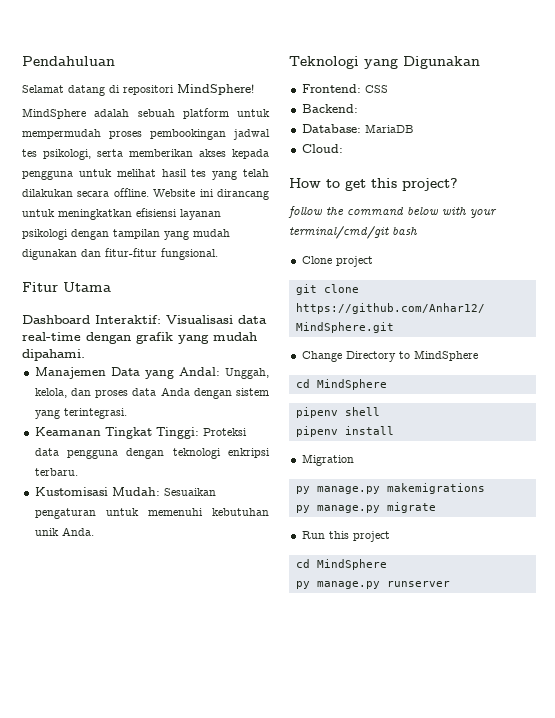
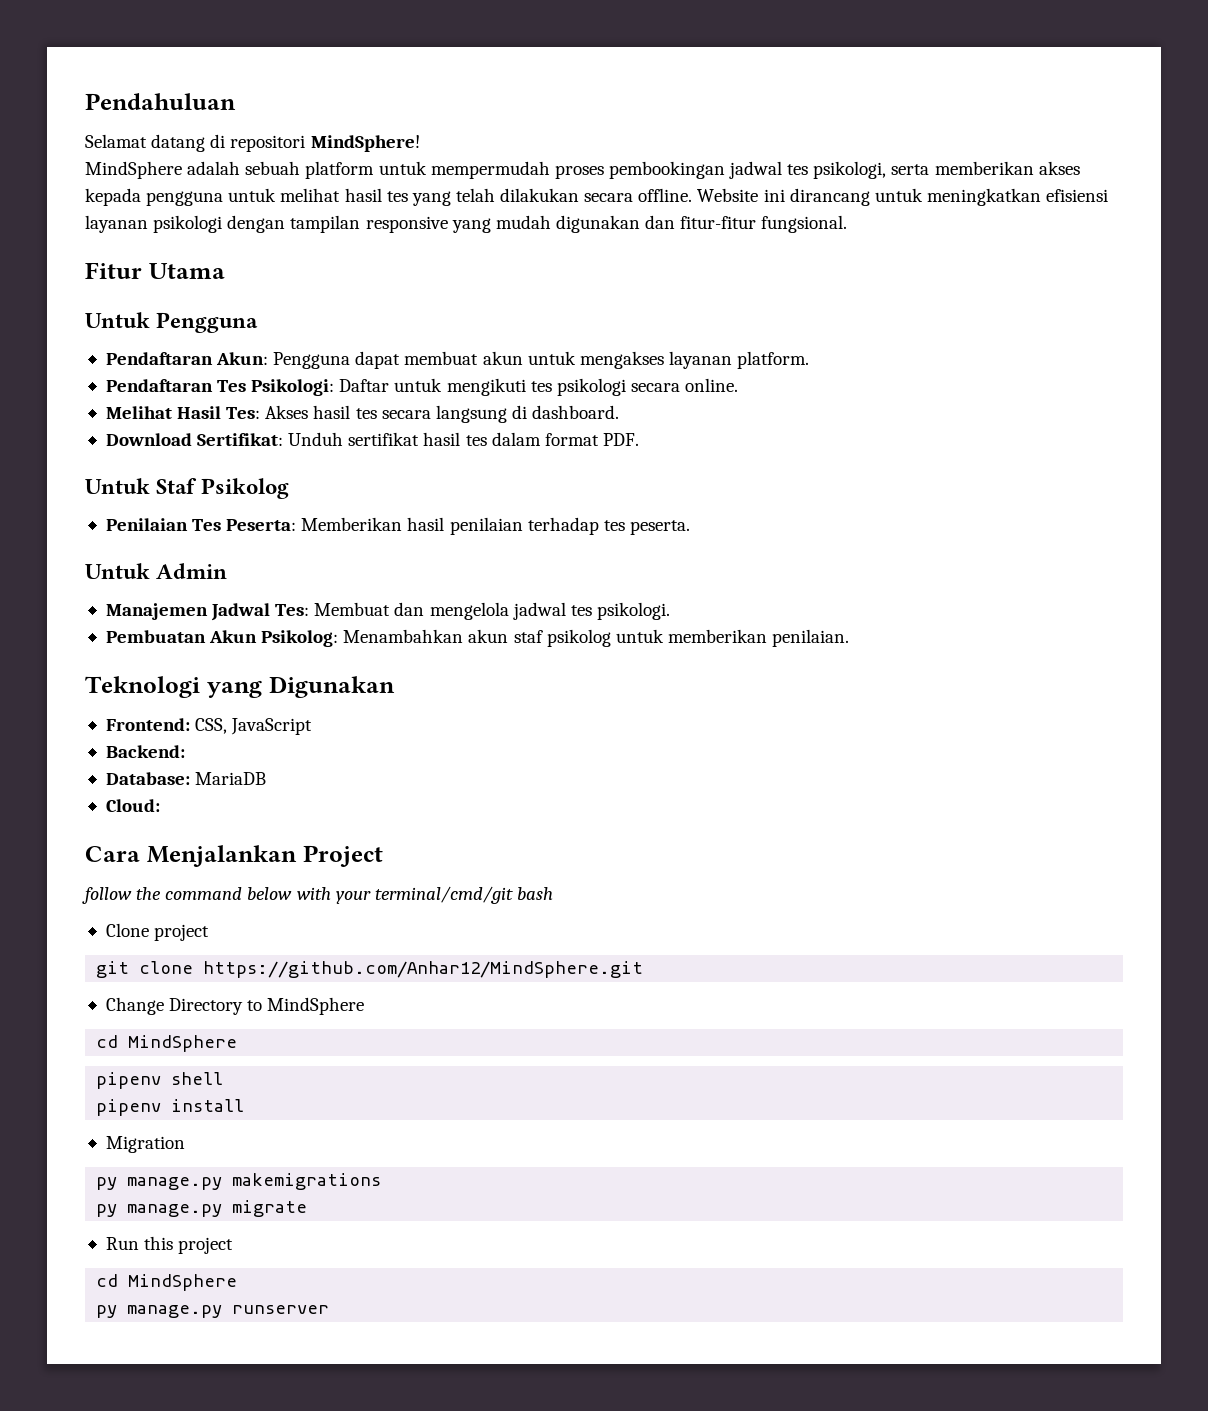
- Website ini dirancang untuk meningkatkan efisiensi layanan psikologi dengan tampilan yang mudah digunakan dan fitur-fitur fungsional.
+ Website ini dirancang untuk meningkatkan efisiensi layanan psikologi dengan tampilan responsive yang mudah digunakan dan fitur-fitur fungsional.
- Dashboard Interaktif: Visualisasi data real-time dengan grafik yang mudah dipahami.
- Manajemen Data yang Andal: Unggah, kelola, dan proses data Anda dengan sistem yang terintegrasi.
- Keamanan Tingkat Tinggi: Proteksi data pengguna dengan teknologi enkripsi terbaru.
- Kustomisasi Mudah: Sesuaikan pengaturan untuk memenuhi kebutuhan unik Anda.
+ Untuk Pengguna
+ Pendaftaran Akun: Pengguna dapat membuat akun untuk mengakses layanan platform.
+ Pendaftaran Tes Psikologi: Daftar untuk mengikuti tes psikologi secara online.
+ Melihat Hasil Tes: Akses hasil tes secara langsung di dashboard.
+ Download Sertifikat: Unduh sertifikat hasil tes dalam format PDF.
+ Untuk Staf Psikolog
+ Penilaian Tes Peserta: Memberikan hasil penilaian terhadap tes peserta.
+ Untuk Admin
+ Manajemen Jadwal Tes: Membuat dan mengelola jadwal tes psikologi.
+ Pembuatan Akun Psikolog: Menambahkan akun staf psikolog untuk memberikan penilaian.
- Frontend: CSS
+ Frontend: CSS, JavaScript
- How to get this project?
+ Cara Menjalankan Project

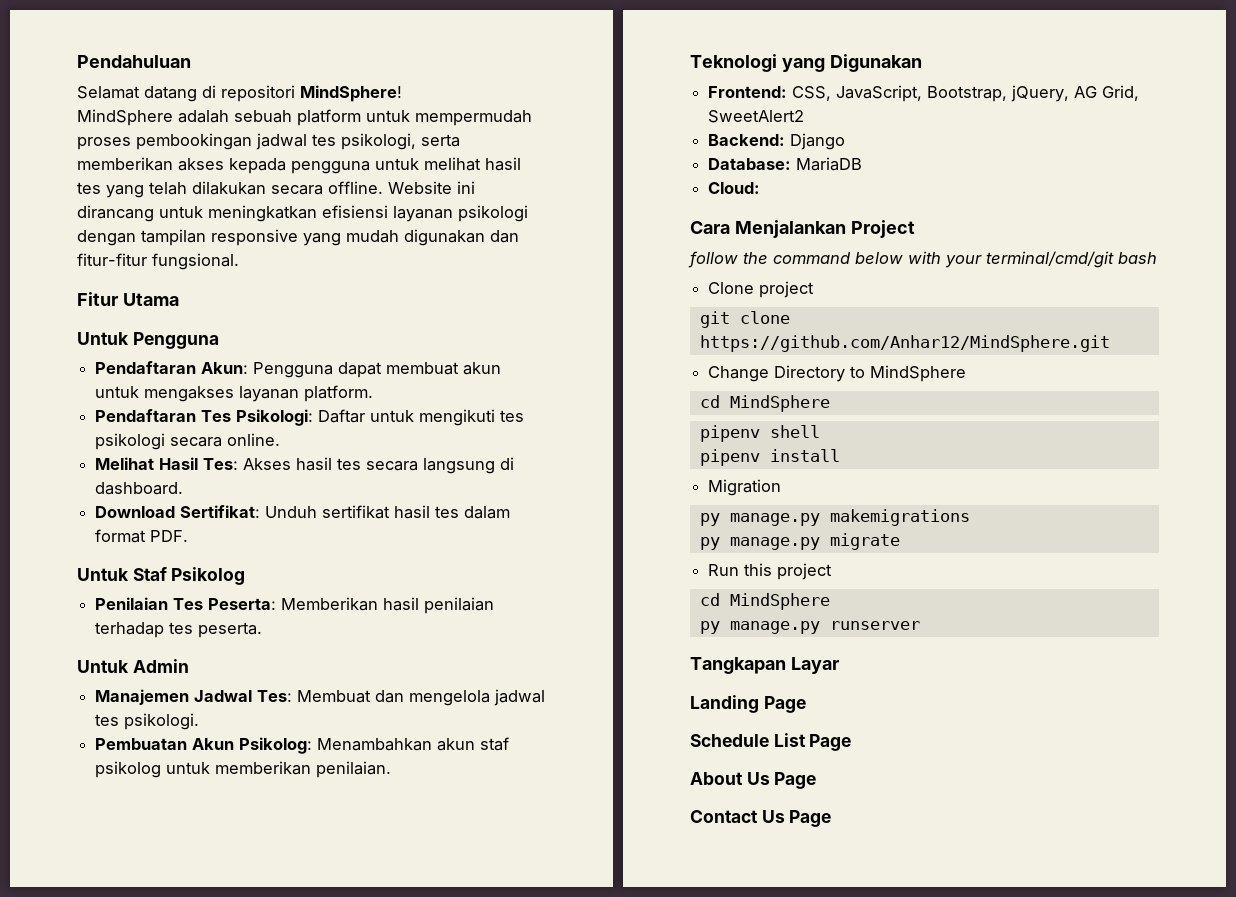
- Frontend: CSS, JavaScript
+ Frontend: CSS, JavaScript, Bootstrap, jQuery, AG Grid, SweetAlert2
- Backend:
+ Backend: Django
+ Tangkapan Layar
+ Landing Page
+ Schedule List Page
+ About Us Page
+ Contact Us Page

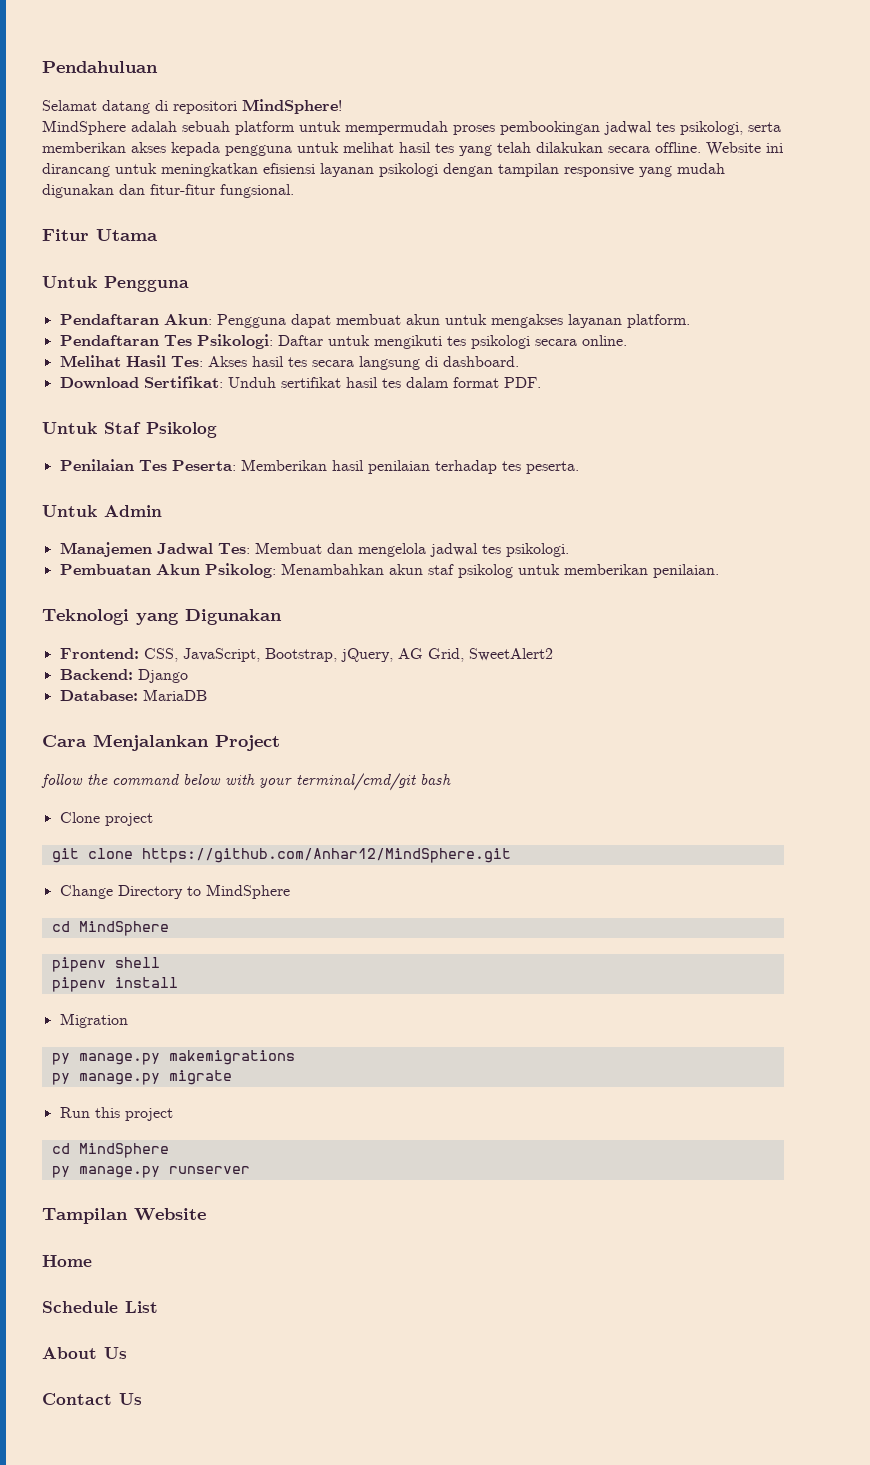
- Cloud:
- Tangkapan Layar
- Landing Page
+ Tampilan Website
+ Home
- Schedule List Page
+ Schedule List
- About Us Page
+ About Us
- Contact Us Page
+ Contact Us

